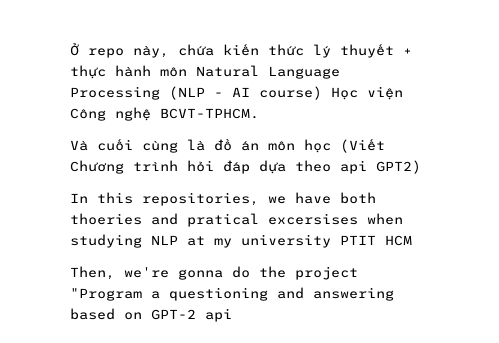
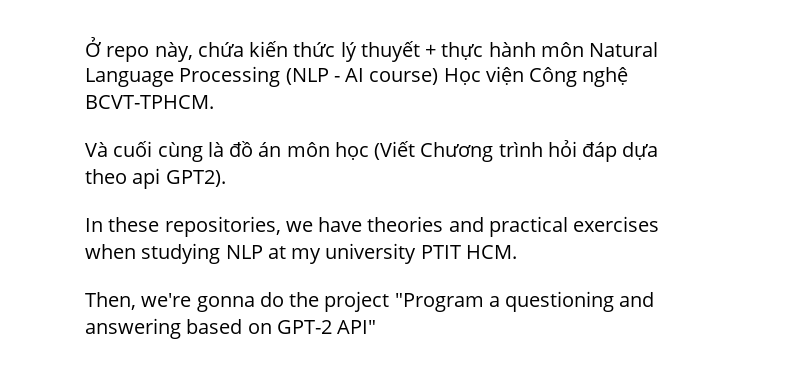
- Và cuối cùng là đồ án môn học (Viết Chương trình hỏi đáp dựa theo api GPT2)
+ Và cuối cùng là đồ án môn học (Viết Chương trình hỏi đáp dựa theo api GPT2).
- In this repositories, we have both thoeries and pratical excersises when studying NLP at my university PTIT HCM
+ In these repositories, we have theories and practical exercises when studying NLP at my university PTIT HCM.
- Then, we're gonna do the project "Program a questioning and answering based on GPT-2 api
+ Then, we're gonna do the project "Program a questioning and answering based on GPT-2 API"

